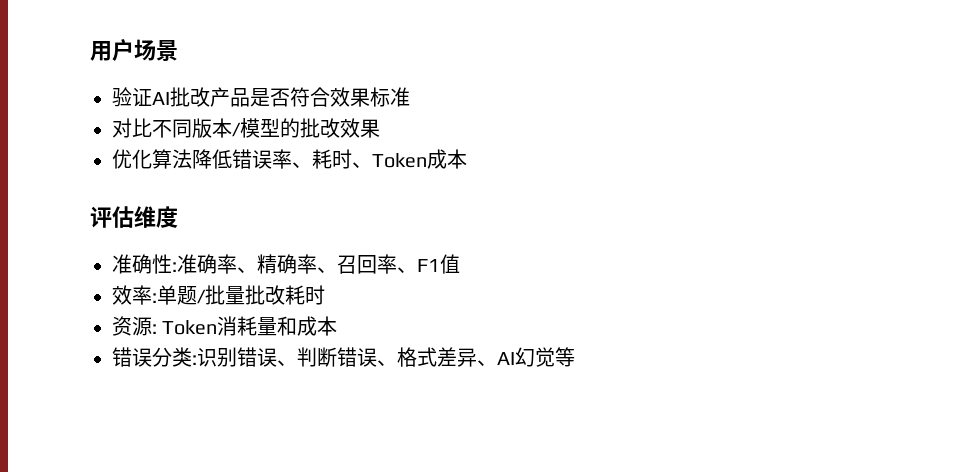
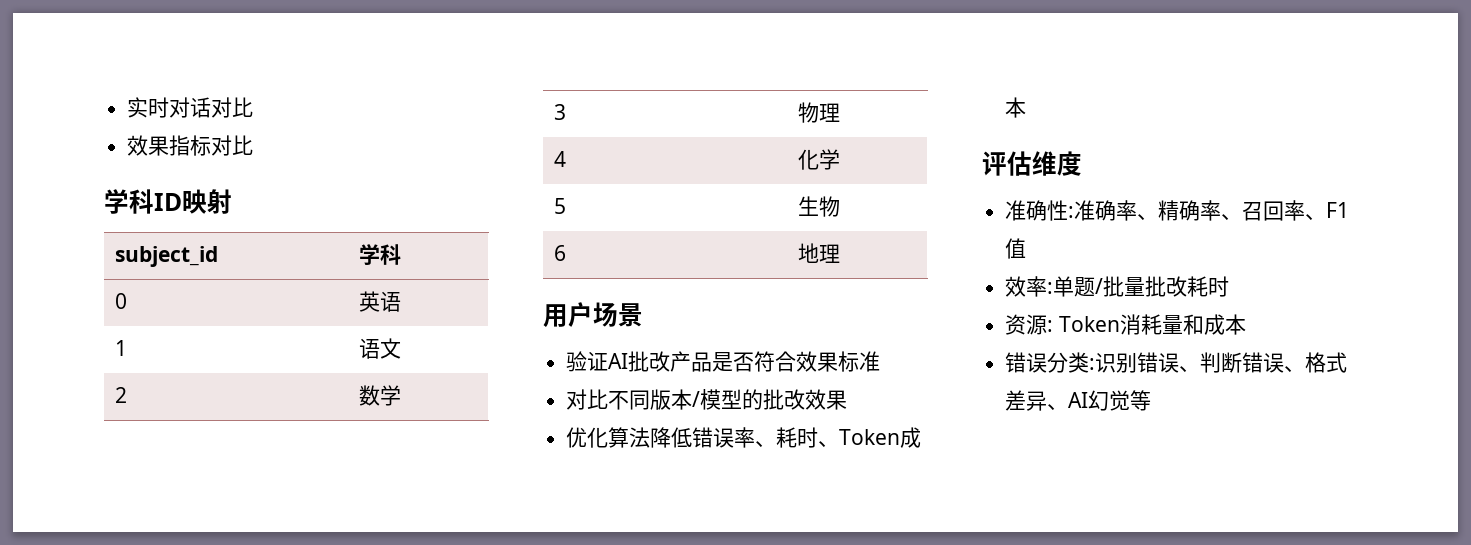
+ 实时对话对比
+ 效果指标对比
+ 学科ID映射
+ subject_id | 学科
+ 0 | 英语
+ 1 | 语文
+ 2 | 数学
+ 3 | 物理
+ 4 | 化学
+ 5 | 生物
+ 6 | 地理

